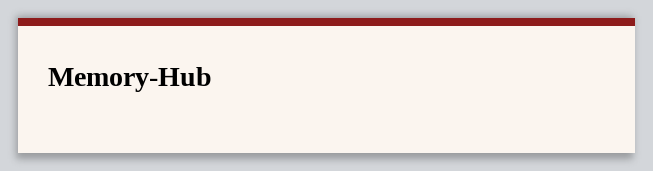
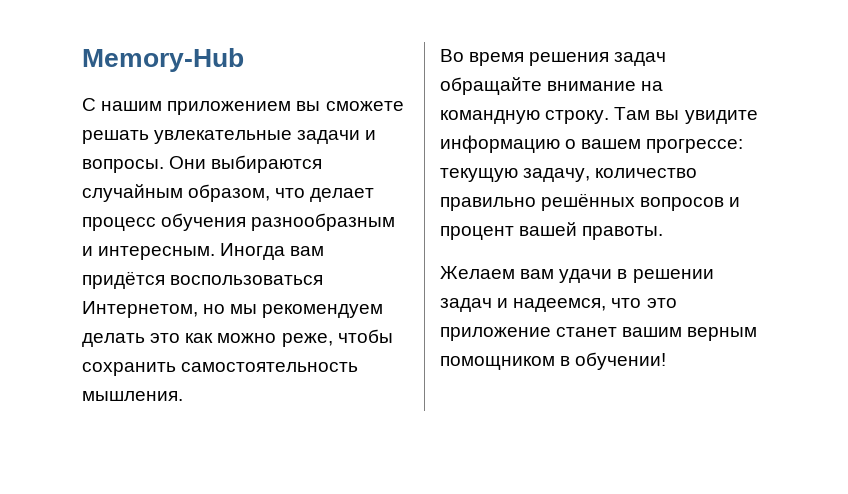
+ С нашим приложением вы сможете решать увлекательные задачи и вопросы. Они выбираются случайным образом, что делает процесс обучения разнообразным и интересным. Иногда вам придётся воспользоваться Интернетом, но мы рекомендуем делать это как можно реже, чтобы сохранить самостоятельность мышления.
+ Во время решения задач обращайте внимание на командную строку. Там вы увидите информацию о вашем прогрессе: текущую задачу, количество правильно решённых вопросов и процент вашей правоты.
+ Желаем вам удачи в решении задач и надеемся, что это приложение станет вашим верным помощником в обучении!

